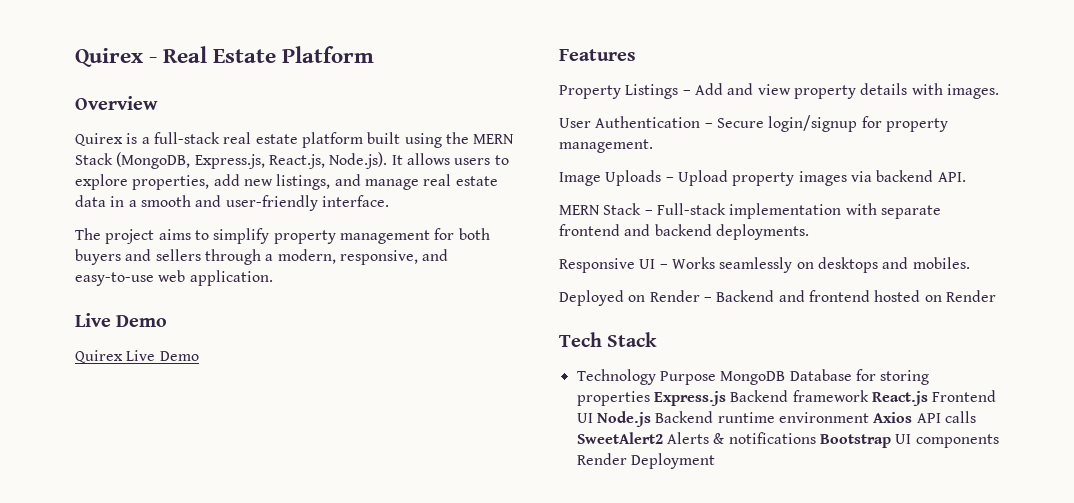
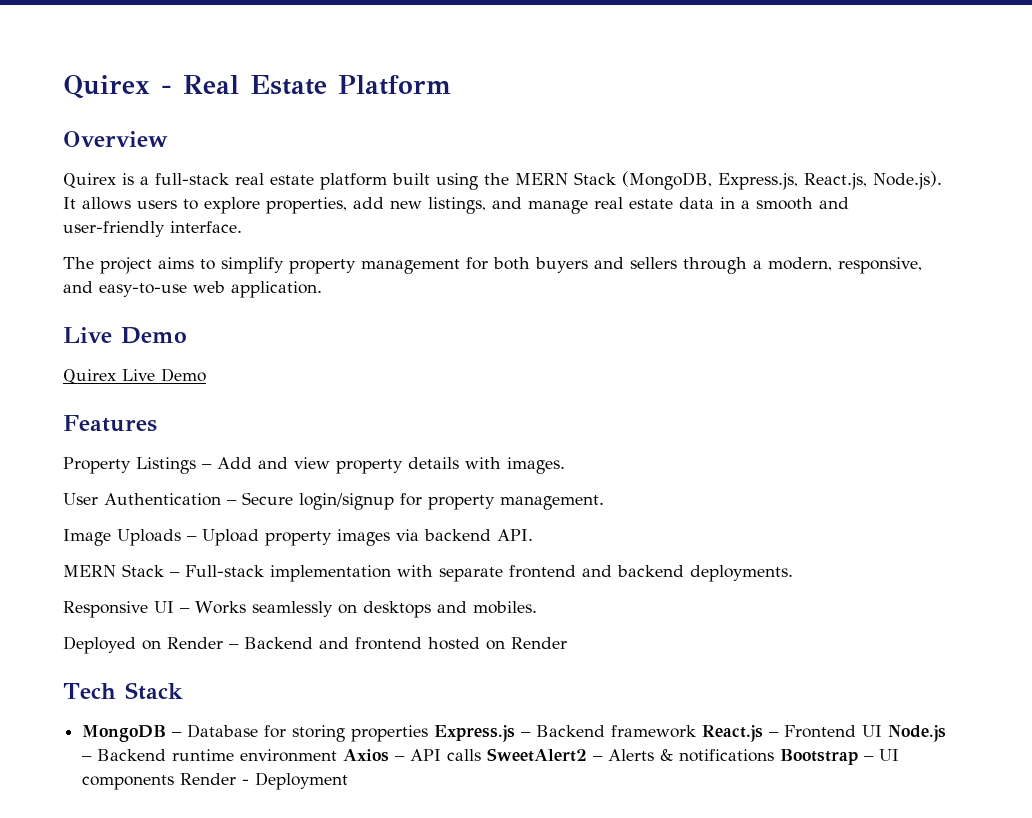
- Technology Purpose MongoDB Database for storing properties Express.js Backend framework React.js Frontend UI Node.js Backend runtime environment Axios API calls SweetAlert2 Alerts & notifications Bootstrap UI components Render Deployment
+ MongoDB – Database for storing properties Express.js – Backend framework React.js – Frontend UI Node.js – Backend runtime environment Axios – API calls SweetAlert2 – Alerts & notifications Bootstrap – UI components Render - Deployment

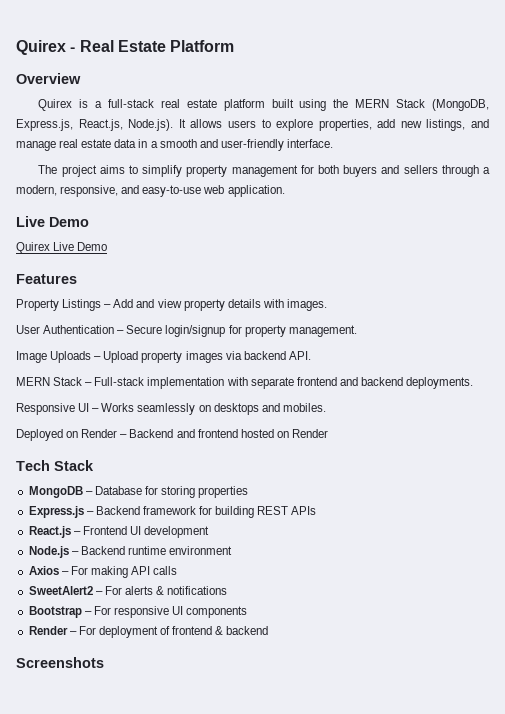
- MongoDB – Database for storing properties Express.js – Backend framework React.js – Frontend UI Node.js – Backend runtime environment Axios – API calls SweetAlert2 – Alerts & notifications Bootstrap – UI components Render - Deployment
+ MongoDB – Database for storing properties
+ Express.js – Backend framework for building REST APIs
+ React.js – Frontend UI development
+ Node.js – Backend runtime environment
+ Axios – For making API calls
+ SweetAlert2 – For alerts & notifications
+ Bootstrap – For responsive UI components
+ Render – For deployment of frontend & backend
+ Screenshots

